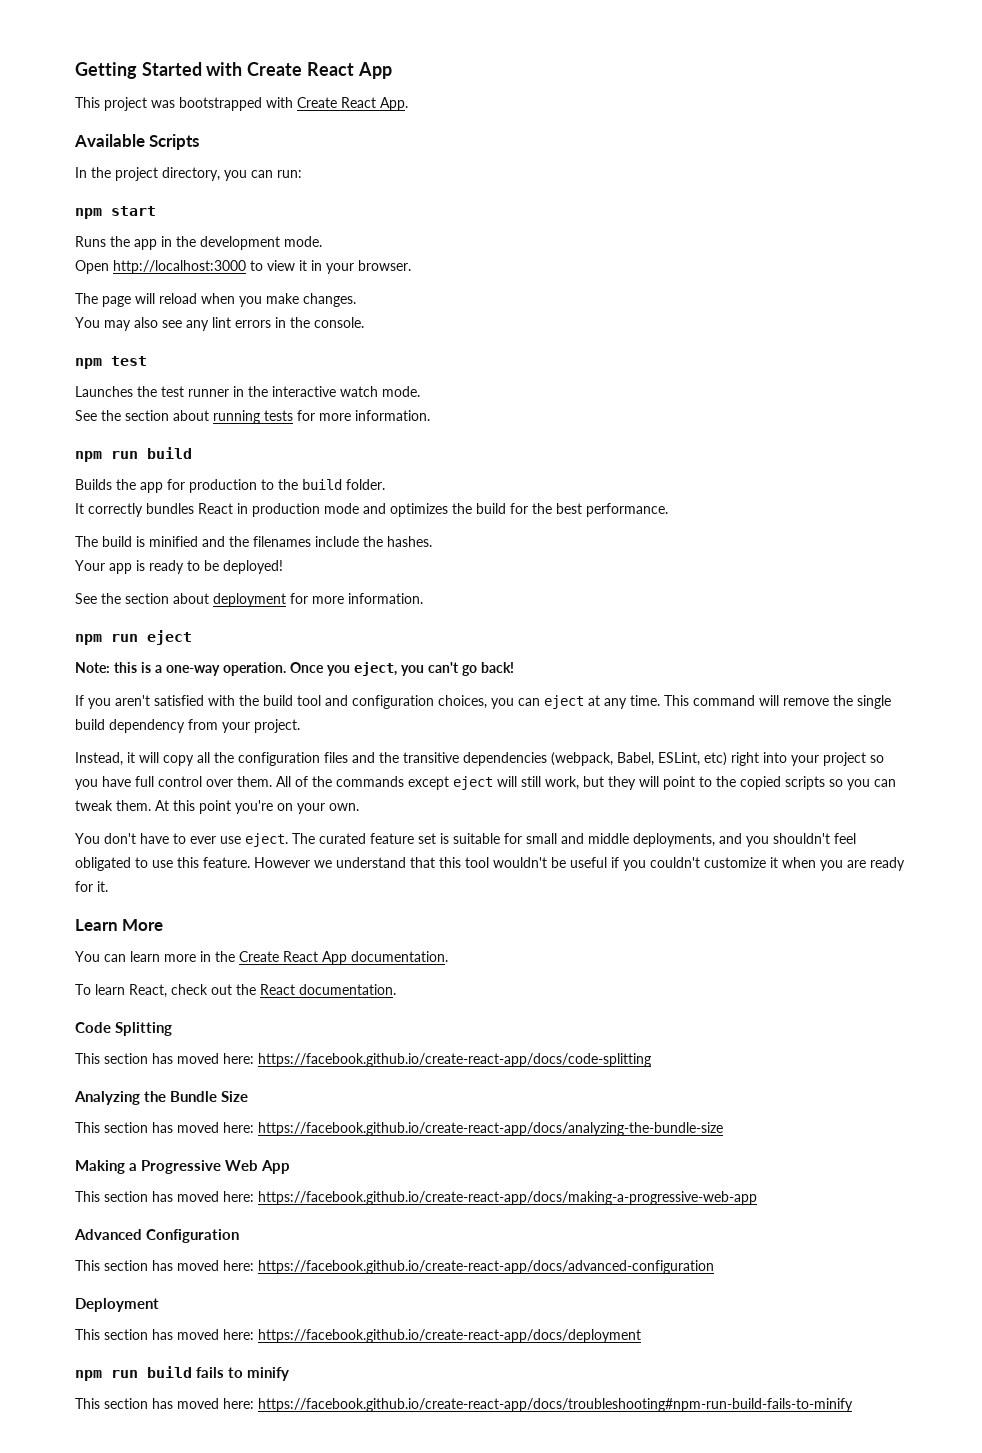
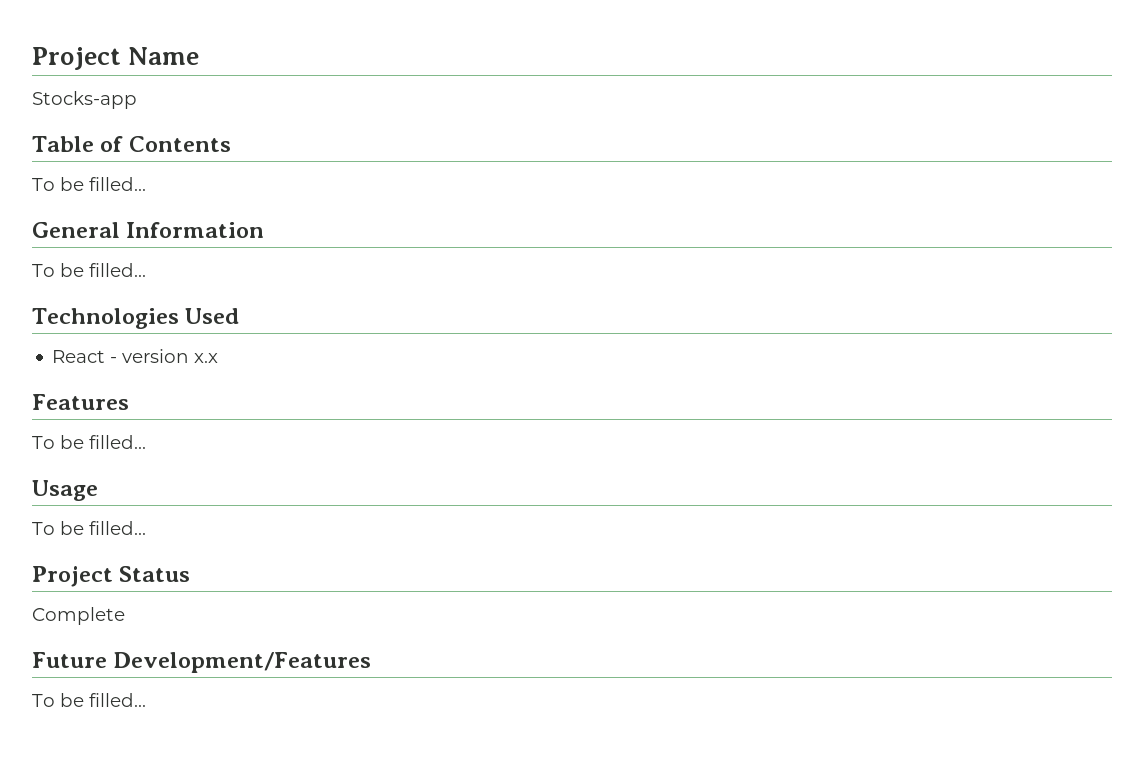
- Getting Started with Create React App
- This project was bootstrapped with Create React App.
- Available Scripts
- In the project directory, you can run:
- npm start
- Runs the app in the development mode.
- Open http://localhost:3000 to view it in your browser.
- The page will reload when you make changes.
- You may also see any lint errors in the console.
- npm test
- Launches the test runner in the interactive watch mode.
- See the section about running tests for more information.
- npm run build
- Builds the app for production to the build folder.
- It correctly bundles React in production mode and optimizes the build for the best performance.
- The build is minified and the filenames include the hashes.
- Your app is ready to be deployed!
- See the section about deployment for more information.
- npm run eject
- Note: this is a one-way operation. Once you eject, you can't go back!
- If you aren't satisfied with the build tool and configuration choices, you can eject at any time. This command will remove the single build dependency from your project.
- Instead, it will copy all the configuration files and the transitive dependencies (webpack, Babel, ESLint, etc) right into your project so you have full control over them. All of the commands except eject will still work, but they will point to the copied scripts so you can tweak them. At this point you're on your own.
- You don't have to ever use eject. The curated feature set is suitable for small and middle deployments, and you shouldn't feel obligated to use this feature. However we understand that this tool wouldn't be useful if you couldn't customize it when you are ready for it.
- Learn More
- You can learn more in the Create React App documentation.
- To learn React, check out the React documentation.
- Code Splitting
- This section has moved here: https://facebook.github.io/create-react-app/docs/code-splitting
- Analyzing the Bundle Size
- This section has moved here: https://facebook.github.io/create-react-app/docs/analyzing-the-bundle-size
- Making a Progressive Web App
- This section has moved here: https://facebook.github.io/create-react-app/docs/making-a-progressive-web-app
- Advanced Configuration
- This section has moved here: https://facebook.github.io/create-react-app/docs/advanced-configuration
- Deployment
- This section has moved here: https://facebook.github.io/create-react-app/docs/deployment
- npm run build fails to minify
- This section has moved here: https://facebook.github.io/create-react-app/docs/troubleshooting#npm-run-build-fails-to-minify
+ Project Name
+ Stocks-app
+ Table of Contents
+ To be filled...
+ General Information
+ To be filled...
+ Technologies Used
+ React - version x.x
+ Features
+ To be filled...
+ Usage
+ To be filled...
+ Project Status
+ Complete
+ Future Development/Features
+ To be filled...

